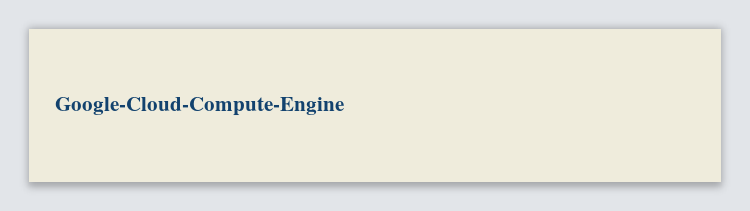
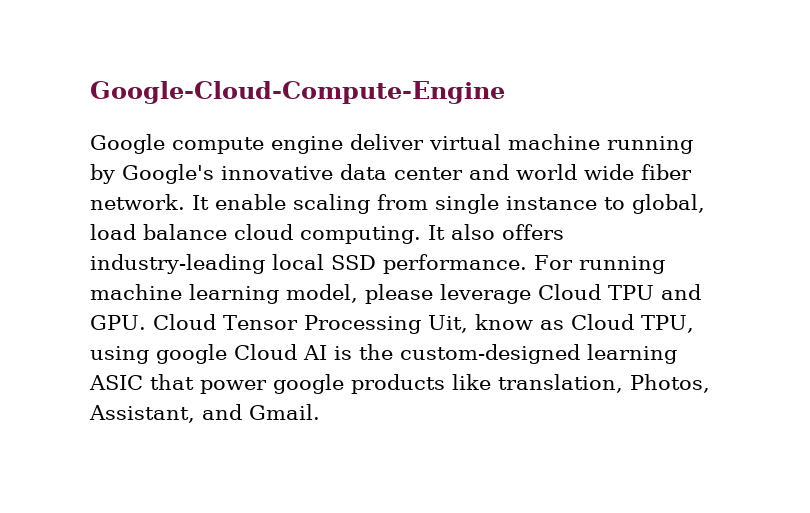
+ Google compute engine deliver virtual machine running by Google's innovative data center and world wide fiber network. It enable scaling from single instance to global, load balance cloud computing. It also offers industry-leading local SSD performance. For running machine learning model, please leverage Cloud TPU and GPU. Cloud Tensor Processing Uit, know as Cloud TPU, using google Cloud AI is the custom-designed learning ASIC that power google products like translation, Photos, Assistant, and Gmail.

